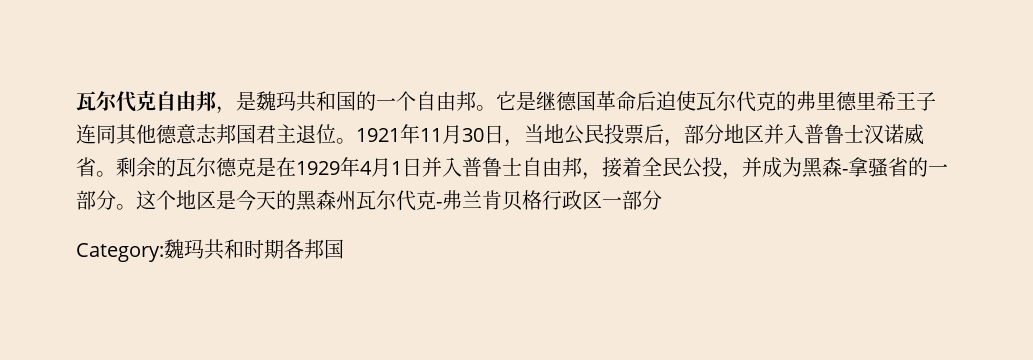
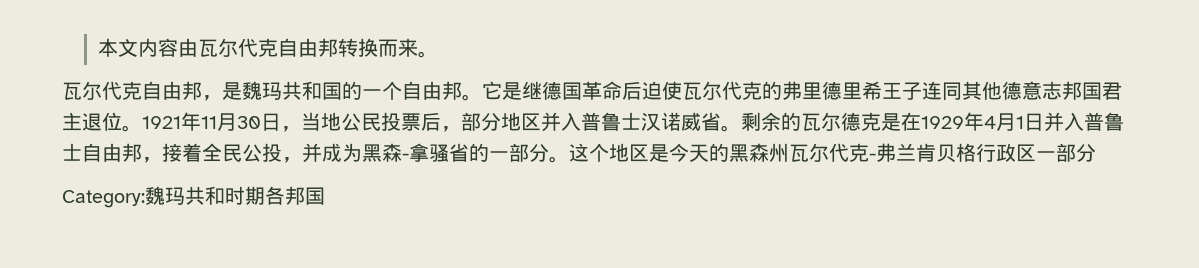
+ 本文内容由瓦尔代克自由邦转换而来。

